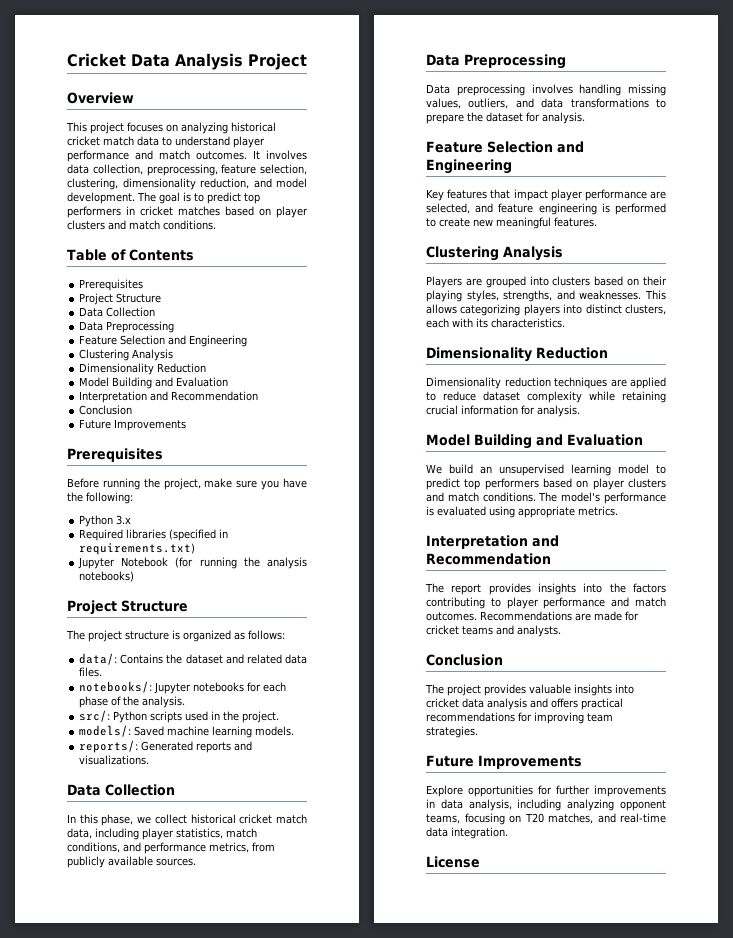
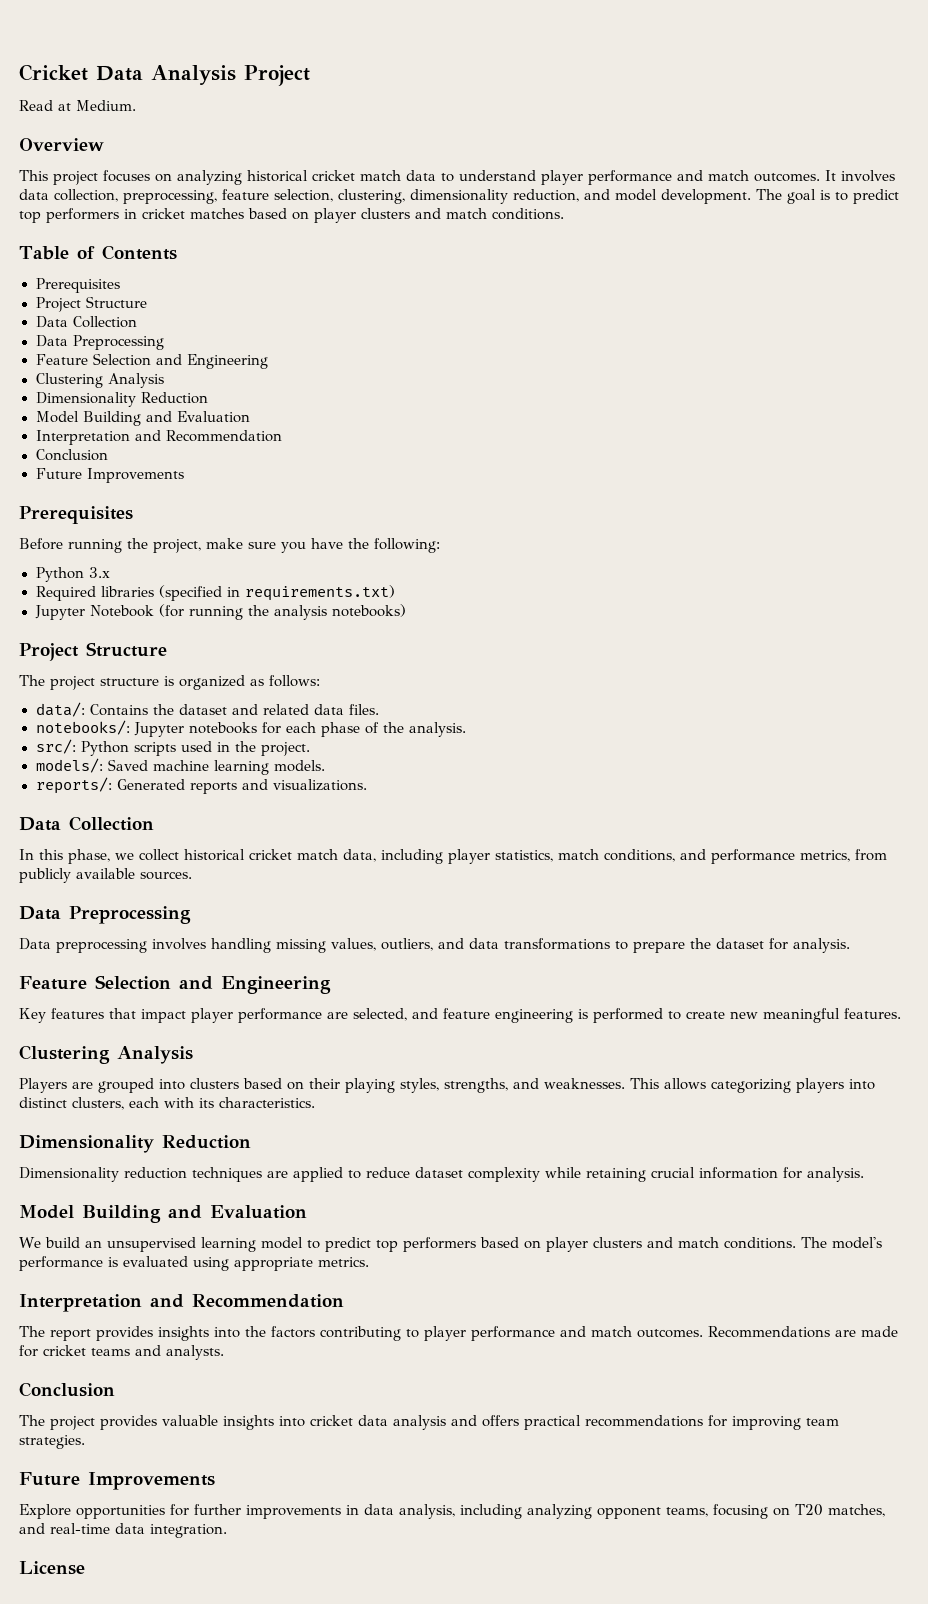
+ Read at Medium.

